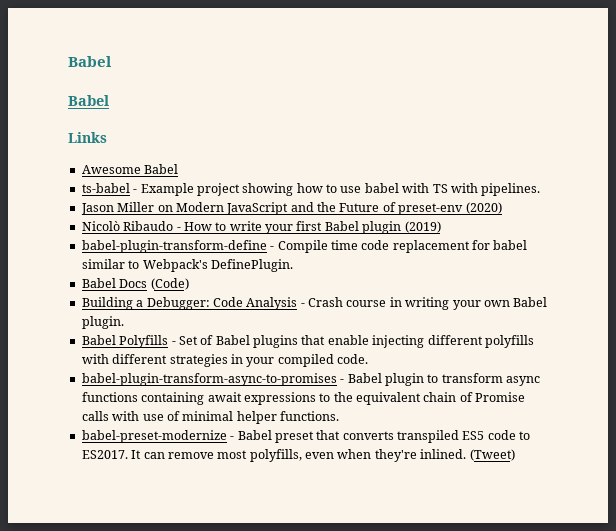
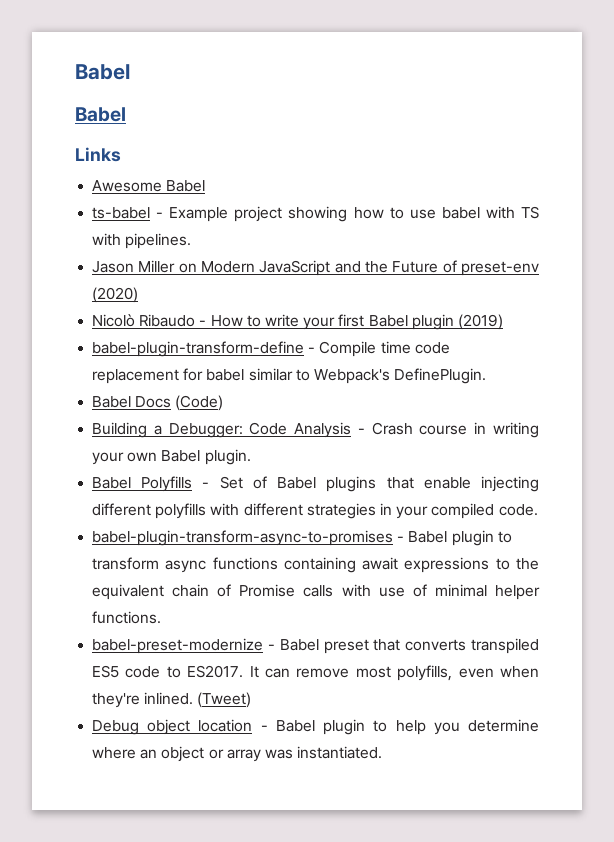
+ Debug object location - Babel plugin to help you determine where an object or array was instantiated.

